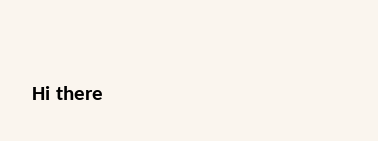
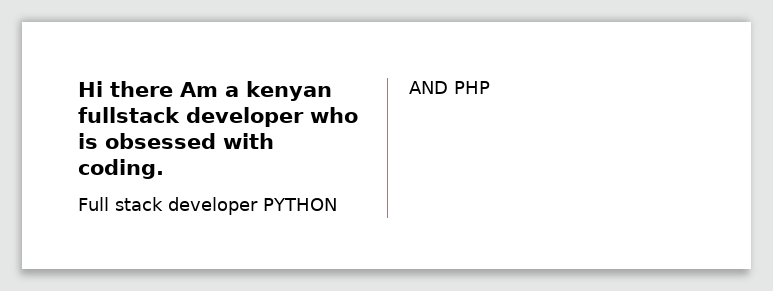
- Hi there
+ Hi there Am a kenyan fullstack developer who is obsessed with coding.
+ Full stack developer PYTHON AND PHP

